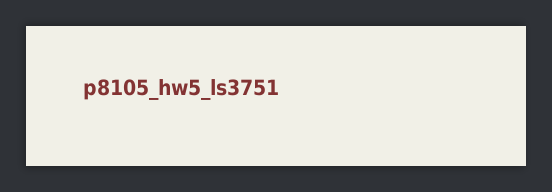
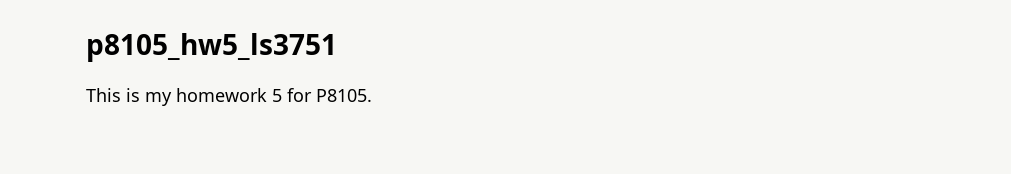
+ This is my homework 5 for P8105.

